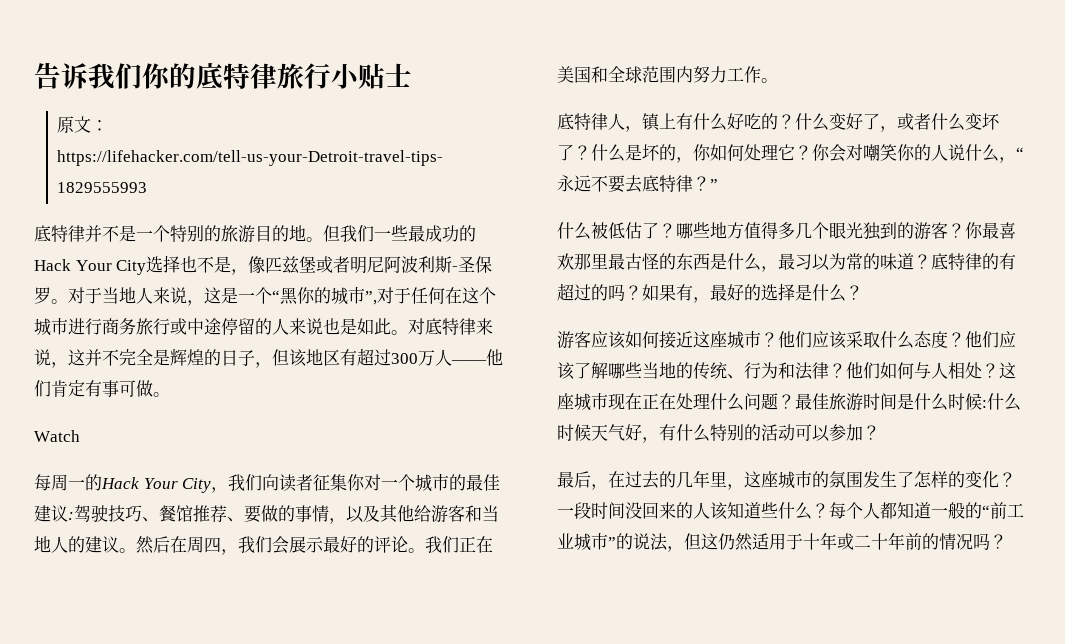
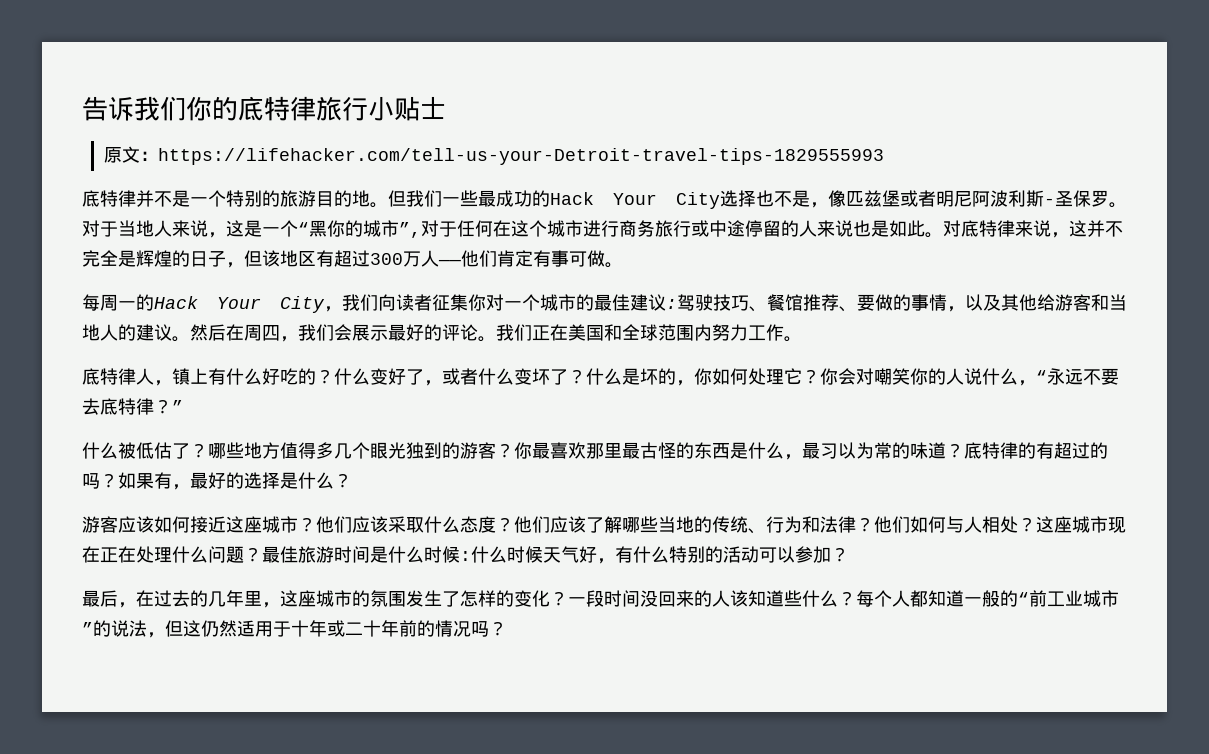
- Watch

